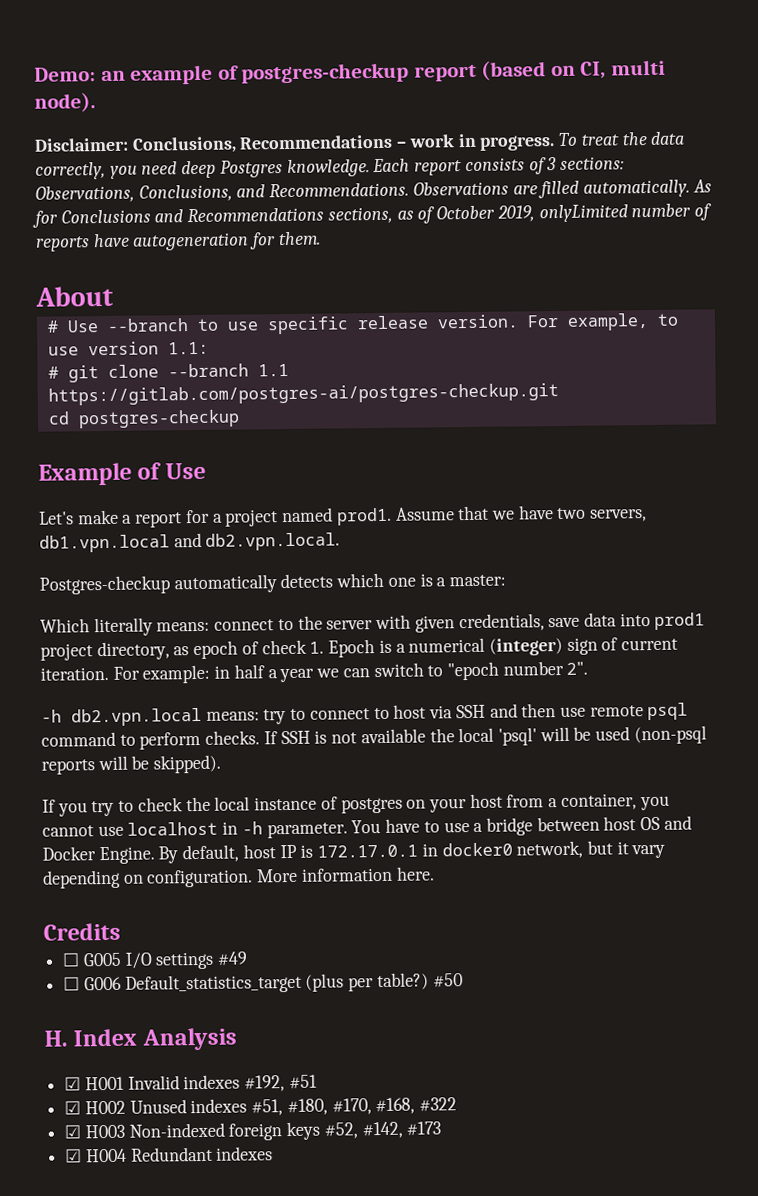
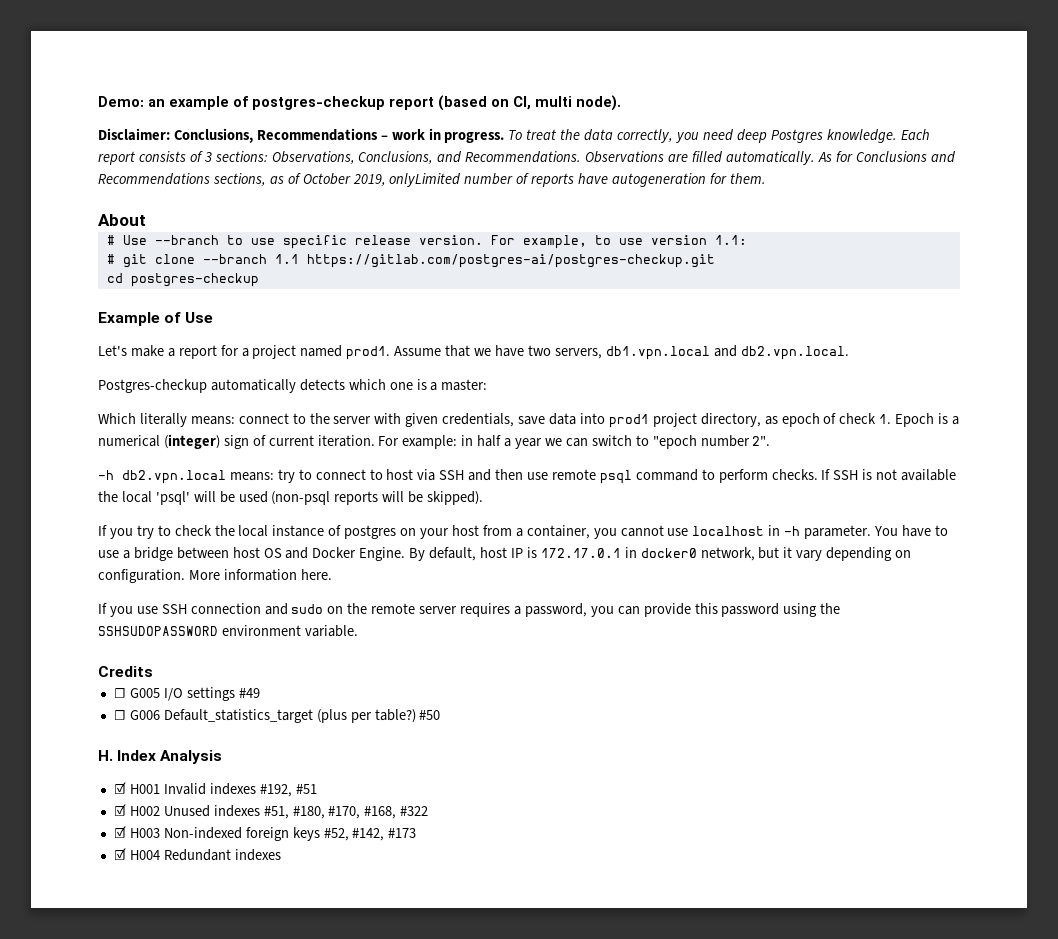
+ If you use SSH connection and sudo on the remote server requires a password, you can provide this password using the SSHSUDOPASSWORD environment variable.

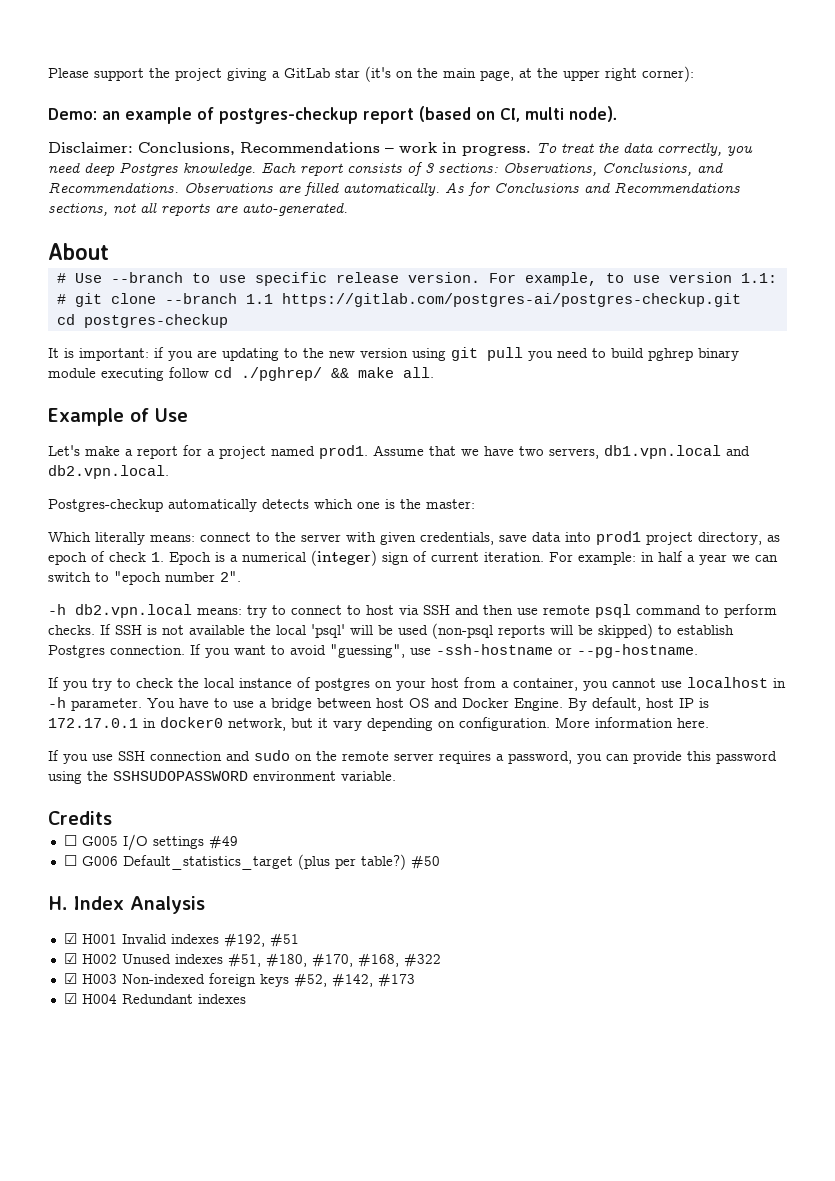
+ Please support the project giving a GitLab star (it's on the main page, at the upper right corner):
- As for Conclusions and Recommendations sections, as of October 2019, onlyLimited number of reports have autogeneration for them.
+ As for Conclusions and Recommendations sections, not all reports are auto-generated.
+ It is important: if you are updating to the new version using git pull you need to build pghrep binary module executing follow cd ./pghrep/ && make all.
- Postgres-checkup automatically detects which one is a master:
+ Postgres-checkup automatically detects which one is the master:
- If SSH is not available the local 'psql' will be used (non-psql reports will be skipped).
+ If SSH is not available the local 'psql' will be used (non-psql reports will be skipped) to establish Postgres connection. If you want to avoid "guessing", use -ssh-hostname or --pg-hostname.

